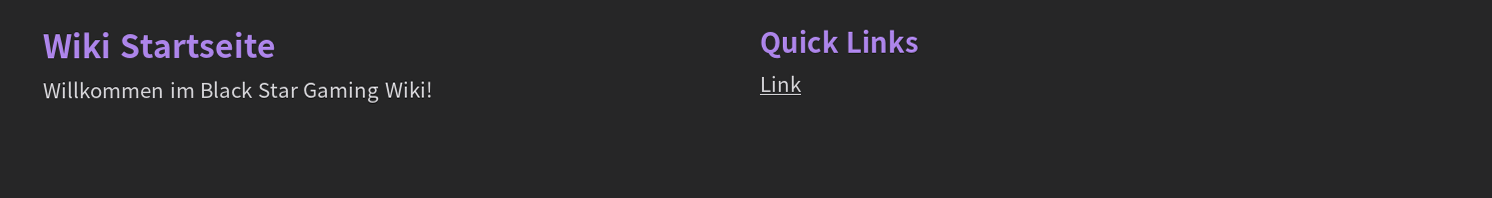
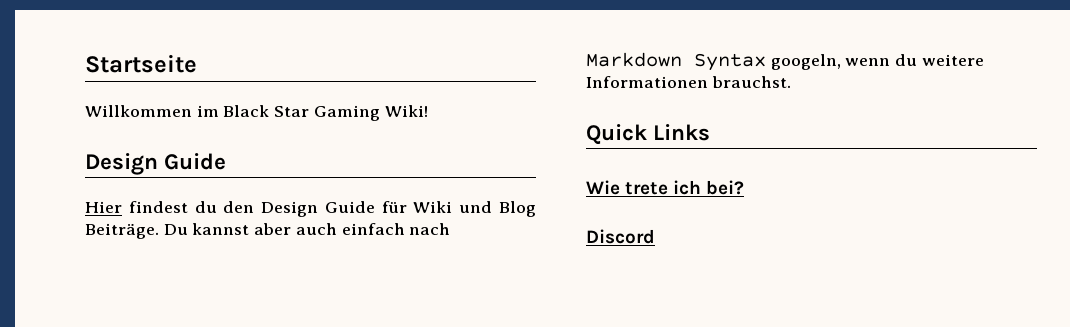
- Wiki Startseite
+ Startseite
  Willkommen im Black Star Gaming Wiki!
+ Design Guide
+ Hier findest du den Design Guide für Wiki und Blog Beiträge. Du kannst aber auch einfach nach Markdown Syntax googeln, wenn du weitere Informationen brauchst.
  Quick Links
- Link
+ Wie trete ich bei?
+ Discord

